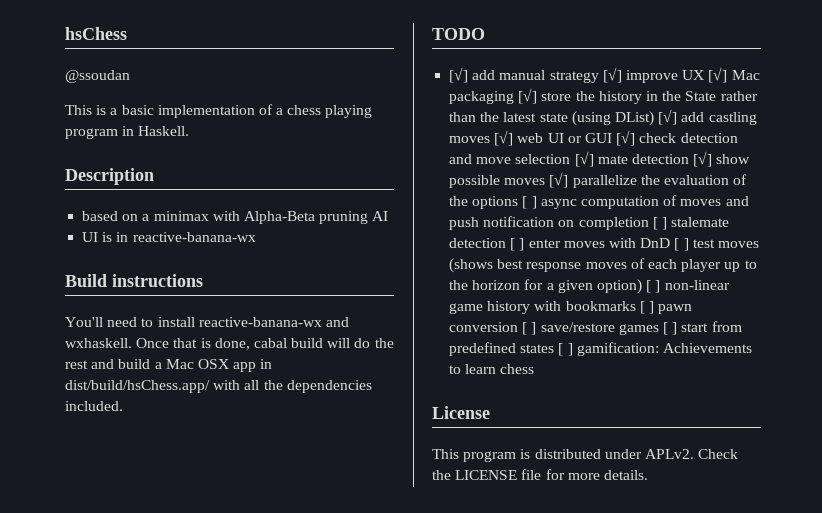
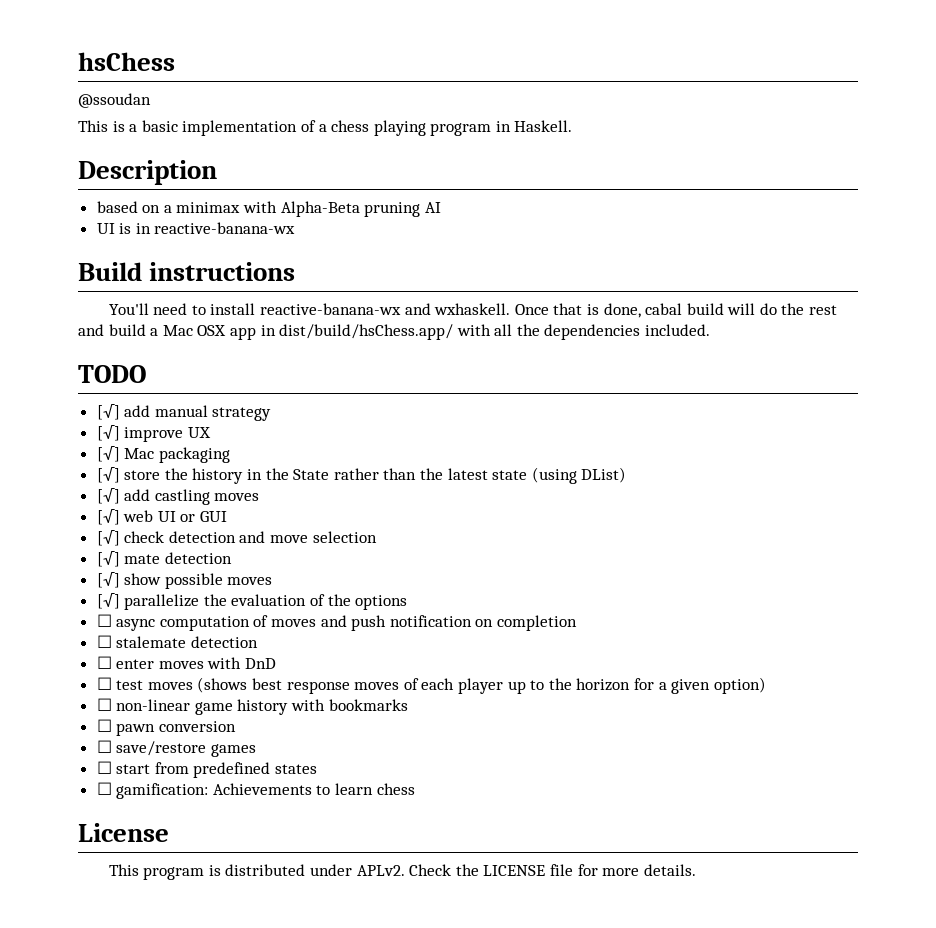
- [√] add manual strategy [√] improve UX [√] Mac packaging [√] store the history in the State rather than the latest state (using DList) [√] add castling moves [√] web UI or GUI [√] check detection and move selection [√] mate detection [√] show possible moves [√] parallelize the evaluation of the options [ ] async computation of moves and push notification on completion [ ] stalemate detection [ ] enter moves with DnD [ ] test moves (shows best response moves of each player up to the horizon for a given option) [ ] non-linear game history with bookmarks [ ] pawn conversion [ ] save/restore games [ ] start from predefined states [ ] gamification:
+ [√] add manual strategy
+ [√] improve UX
+ [√] Mac packaging
+ [√] store the history in the State rather than the latest state (using DList)
+ [√] add castling moves
+ [√] web UI or GUI
+ [√] check detection and move selection
+ [√] mate detection
+ [√] show possible moves
+ [√] parallelize the evaluation of the options
+ ☐ async computation of moves and push notification on completion
+ ☐ stalemate detection
+ ☐ enter moves with DnD
+ ☐ test moves (shows best response moves of each player up to the horizon for a given option)
+ ☐ non-linear game history with bookmarks
+ ☐ pawn conversion
+ ☐ save/restore games
+ ☐ start from predefined states
+ ☐ gamification:

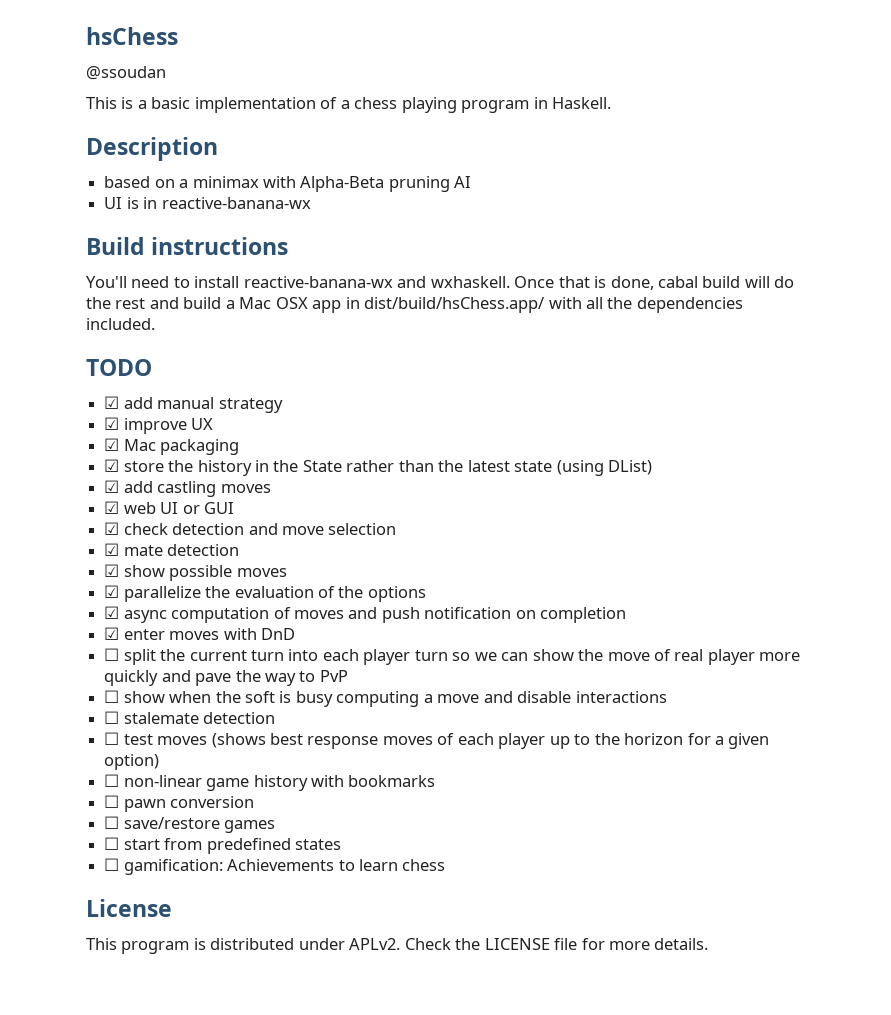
- [√] add manual strategy
+ ☑ add manual strategy
- [√] improve UX
+ ☑ improve UX
- [√] Mac packaging
+ ☑ Mac packaging
- [√] store the history in the State rather than the latest state (using DList)
+ ☑ store the history in the State rather than the latest state (using DList)
- [√] add castling moves
+ ☑ add castling moves
- [√] web UI or GUI
+ ☑ web UI or GUI
- [√] check detection and move selection
+ ☑ check detection and move selection
- [√] mate detection
+ ☑ mate detection
- [√] show possible moves
+ ☑ show possible moves
- [√] parallelize the evaluation of the options
+ ☑ parallelize the evaluation of the options
- ☐ async computation of moves and push notification on completion
+ ☑ async computation of moves and push notification on completion
- ☐ stalemate detection
- ☐ enter moves with DnD
+ ☑ enter moves with DnD
+ ☐ split the current turn into each player turn so we can show the move of real player more quickly and pave the way to PvP
+ ☐ show when the soft is busy computing a move and disable interactions
+ ☐ stalemate detection

